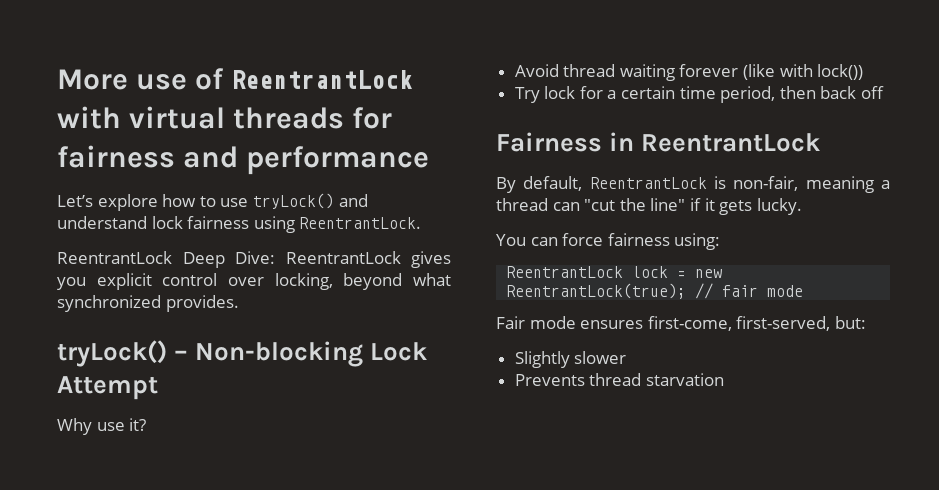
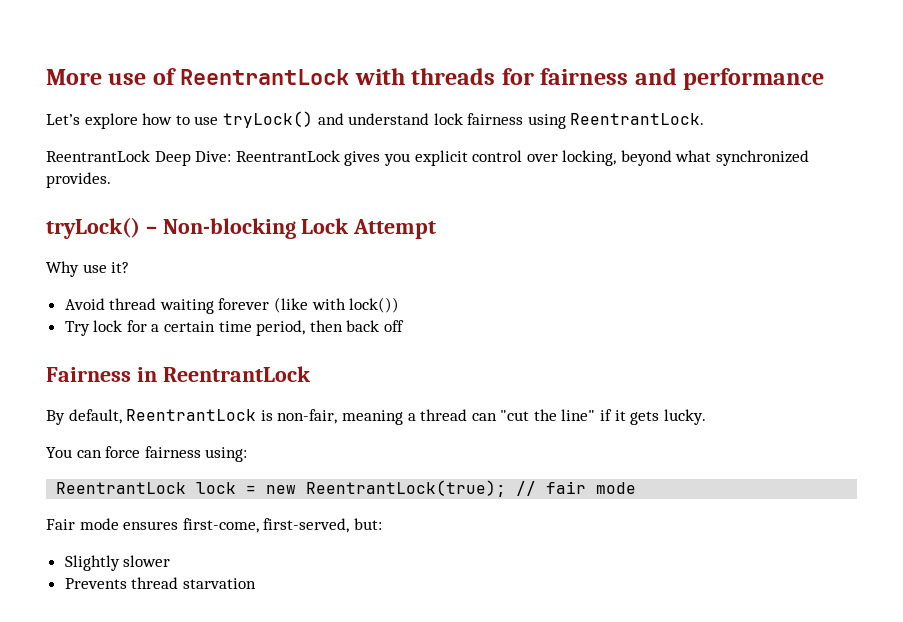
- More use of ReentrantLock with virtual threads for fairness and performance
+ More use of ReentrantLock with threads for fairness and performance

